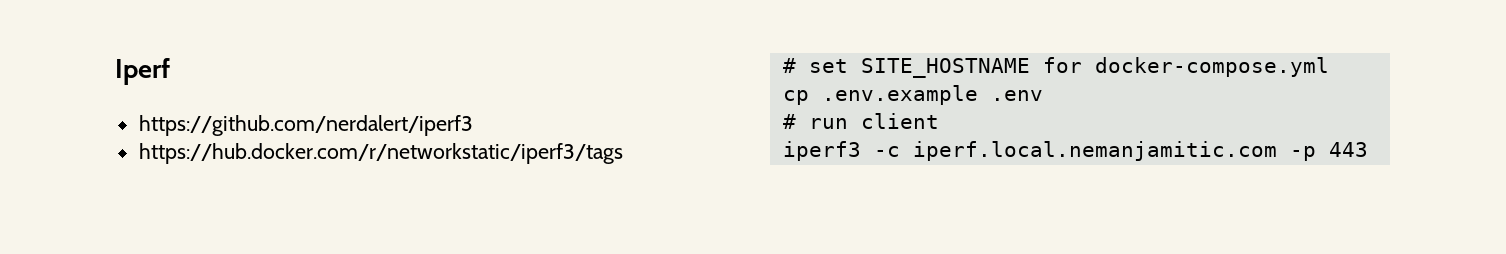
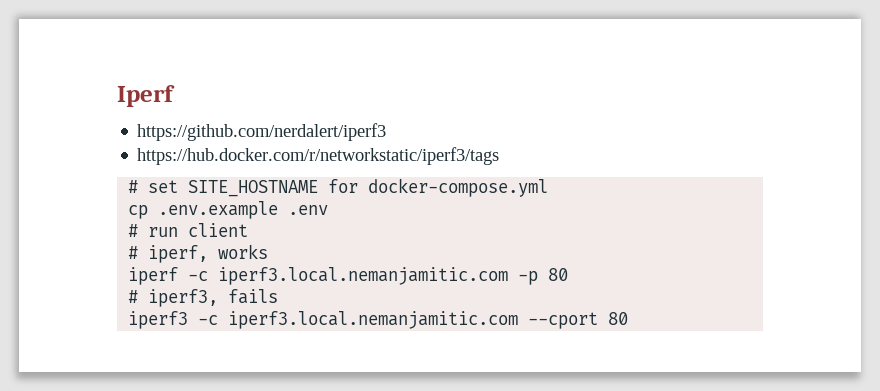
+ # iperf, works
+ iperf -c iperf3.local.nemanjamitic.com -p 80
+ # iperf3, fails
- iperf3 -c iperf.local.nemanjamitic.com -p 443
+ iperf3 -c iperf3.local.nemanjamitic.com --cport 80

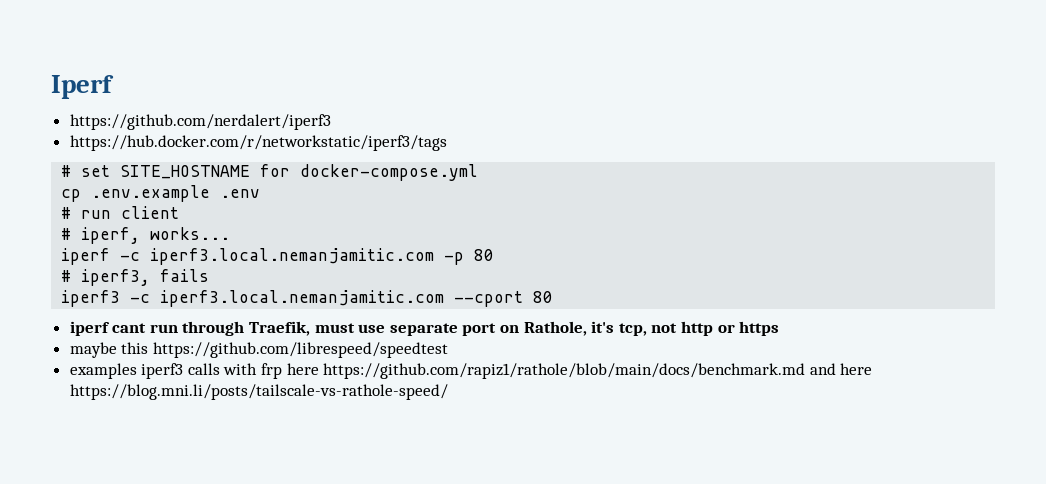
- # iperf, works
+ # iperf, works...
+ iperf cant run through Traefik, must use separate port on Rathole, it's tcp, not http or https
+ maybe this https://github.com/librespeed/speedtest
+ examples iperf3 calls with frp here https://github.com/rapiz1/rathole/blob/main/docs/benchmark.md and here https://blog.mni.li/posts/tailscale-vs-rathole-speed/

